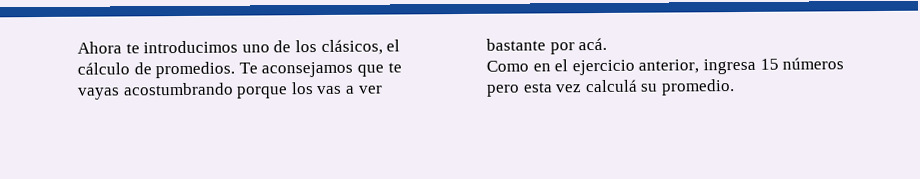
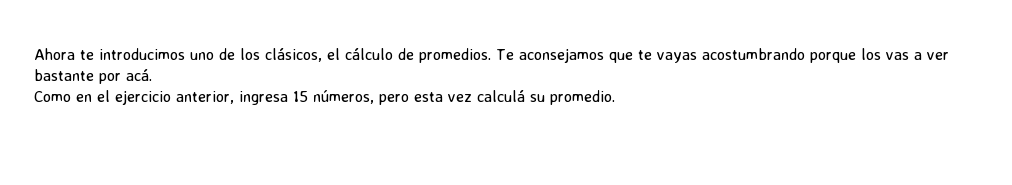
- Como en el ejercicio anterior, ingresa 15 números pero esta vez calculá su promedio.
+ Como en el ejercicio anterior, ingresa 15 números, pero esta vez calculá su promedio.

